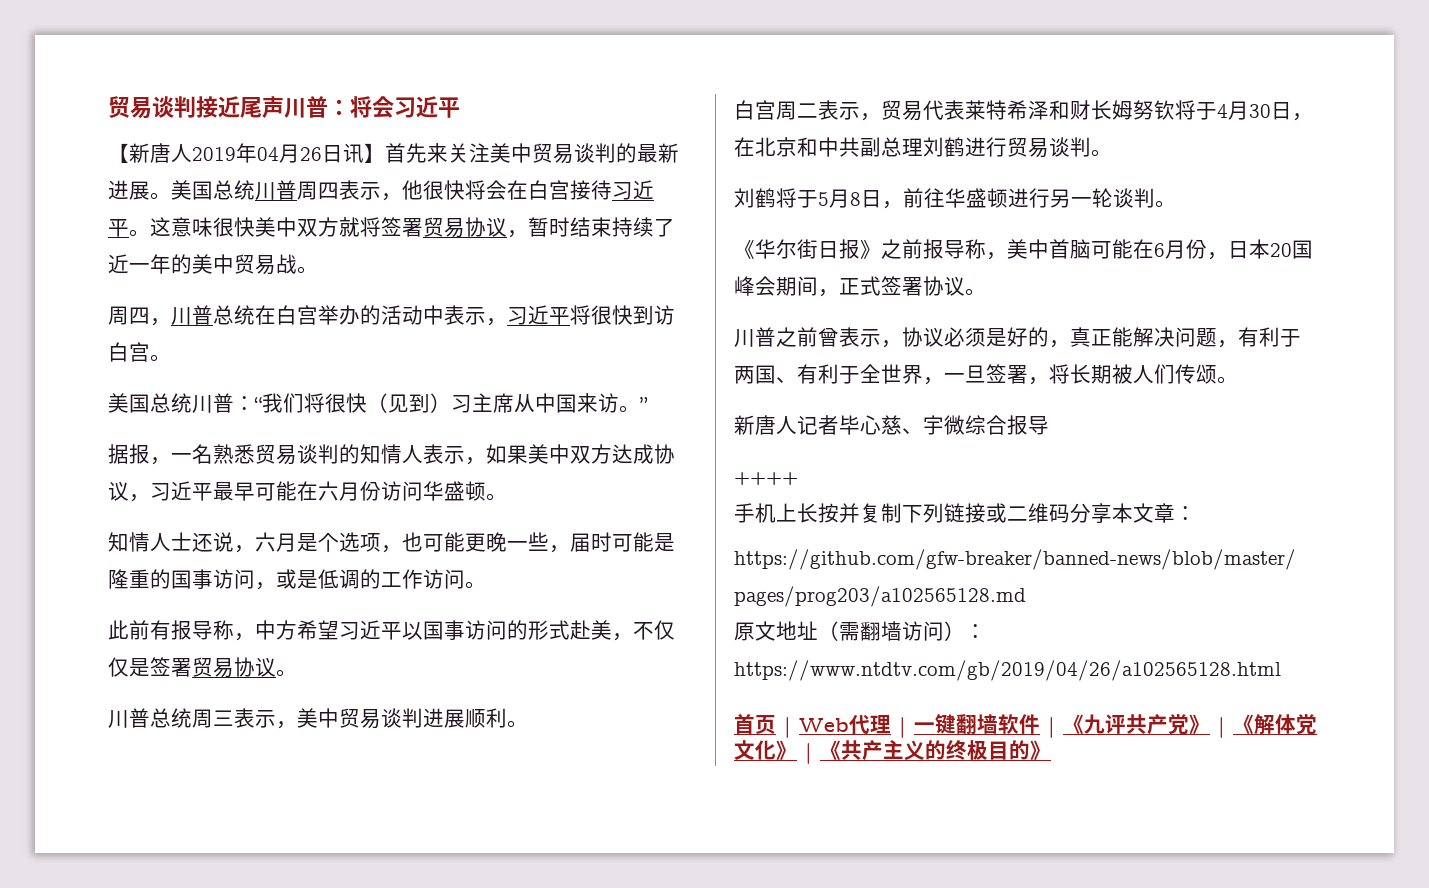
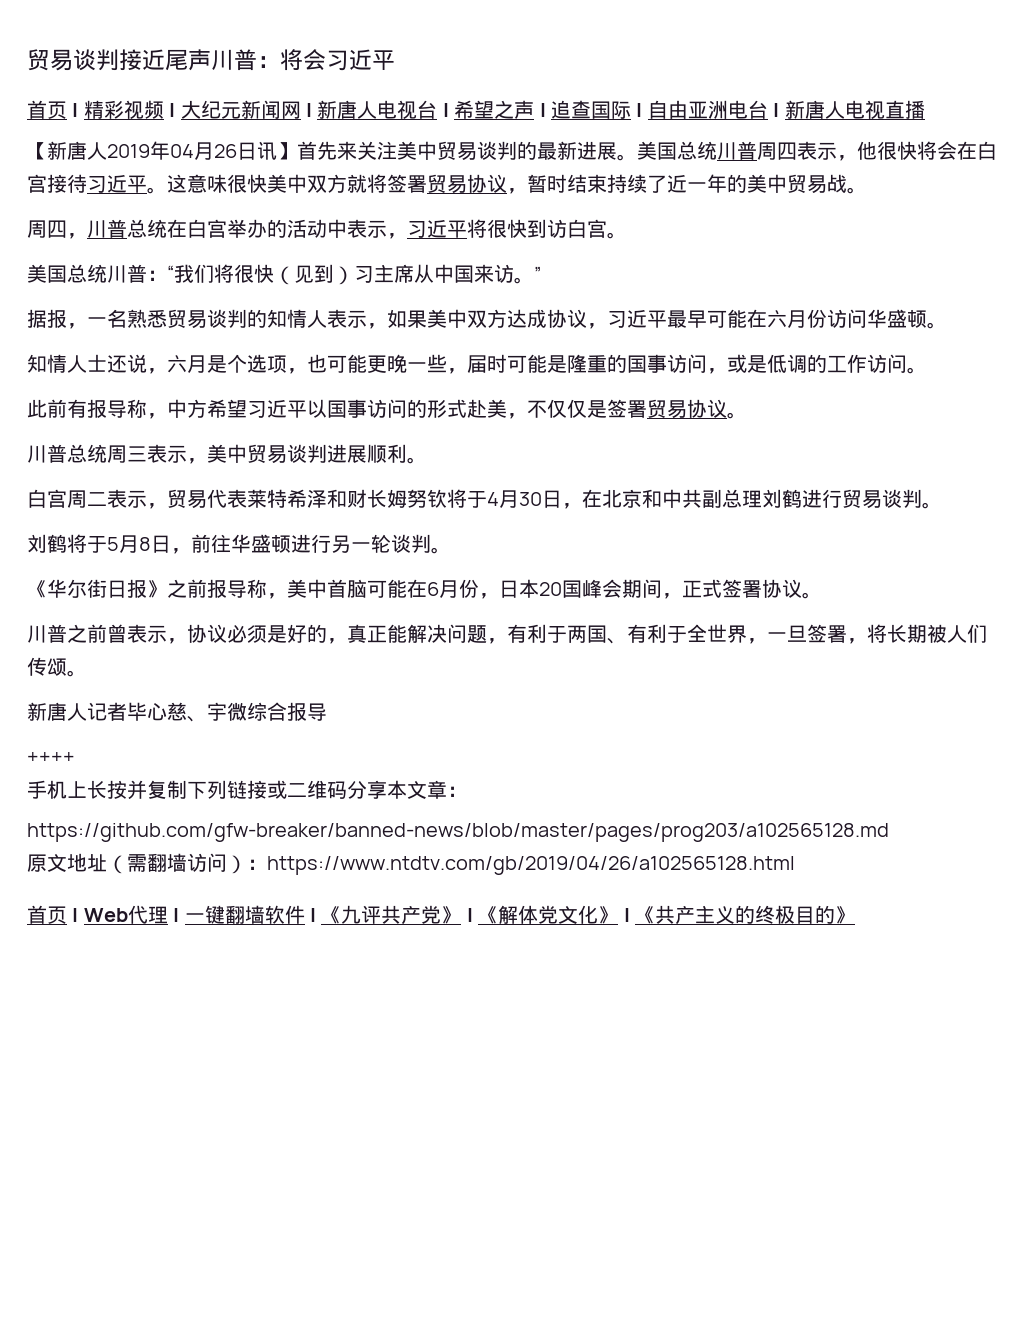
+ 首页 | 精彩视频 | 大纪元新闻网 | 新唐人电视台 | 希望之声 | 追查国际 | 自由亚洲电台 | 新唐人电视直播

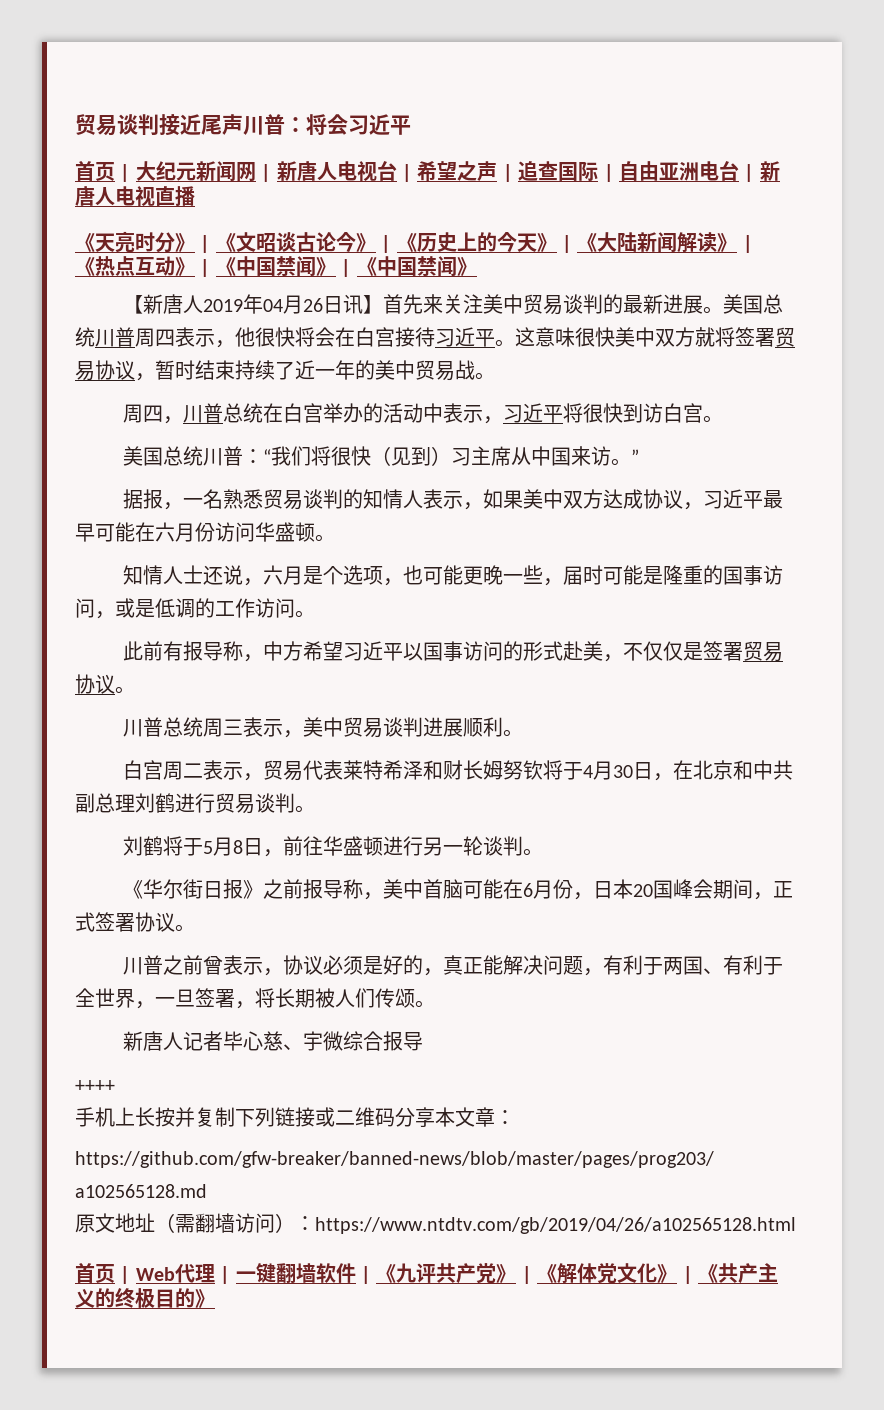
- 首页 | 精彩视频 | 大纪元新闻网 | 新唐人电视台 | 希望之声 | 追查国际 | 自由亚洲电台 | 新唐人电视直播
+ 首页 | 大纪元新闻网 | 新唐人电视台 | 希望之声 | 追查国际 | 自由亚洲电台 | 新唐人电视直播
+ 《天亮时分》 | 《文昭谈古论今》 | 《历史上的今天》 | 《大陆新闻解读》 | 《热点互动》 | 《中国禁闻》 | 《中国禁闻》

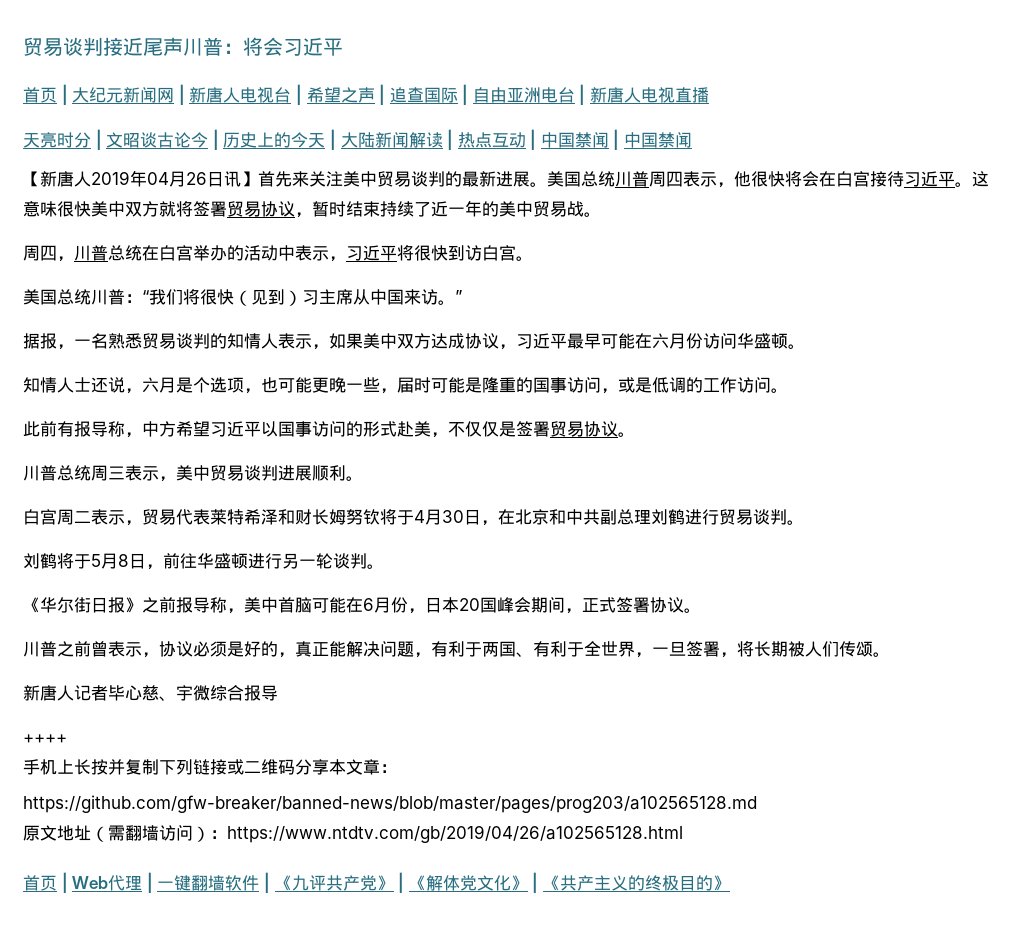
- 《天亮时分》 | 《文昭谈古论今》 | 《历史上的今天》 | 《大陆新闻解读》 | 《热点互动》 | 《中国禁闻》 | 《中国禁闻》
+ 天亮时分 | 文昭谈古论今 | 历史上的今天 | 大陆新闻解读 | 热点互动 | 中国禁闻 | 中国禁闻

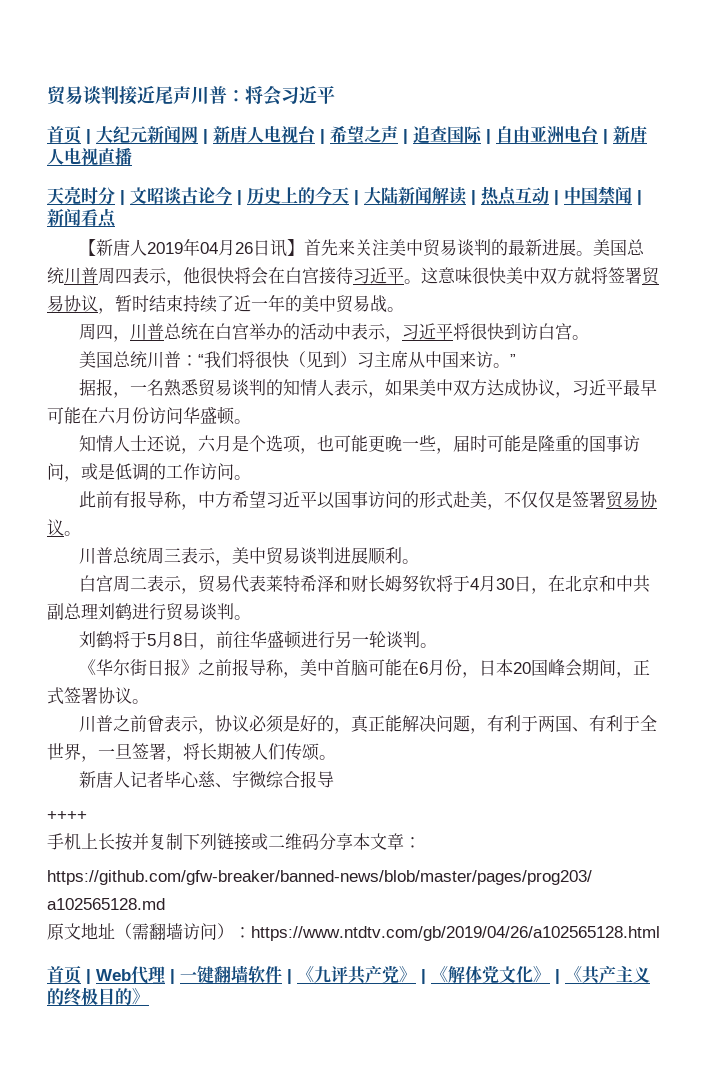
- 天亮时分 | 文昭谈古论今 | 历史上的今天 | 大陆新闻解读 | 热点互动 | 中国禁闻 | 中国禁闻
+ 天亮时分 | 文昭谈古论今 | 历史上的今天 | 大陆新闻解读 | 热点互动 | 中国禁闻 | 新闻看点

